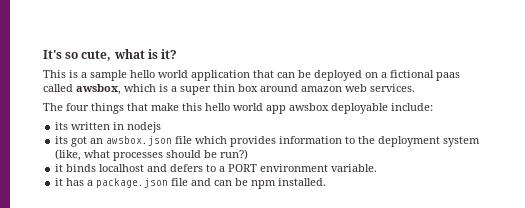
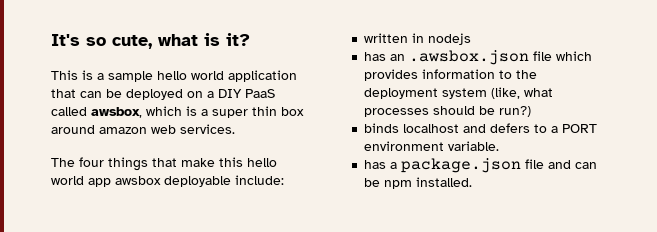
- This is a sample hello world application that can be deployed on a fictional paas called awsbox, which is a super thin box around amazon web services.
+ This is a sample hello world application that can be deployed on a DIY PaaS called awsbox, which is a super thin box around amazon web services.
- its written in nodejs
+ written in nodejs
- its got an awsbox.json file which provides information to the deployment system (like, what processes should be run?)
+ has an .awsbox.json file which provides information to the deployment system (like, what processes should be run?)
- it binds localhost and defers to a PORT environment variable.
+ binds localhost and defers to a PORT environment variable.
- it has a package.json file and can be npm installed.
+ has a package.json file and can be npm installed.

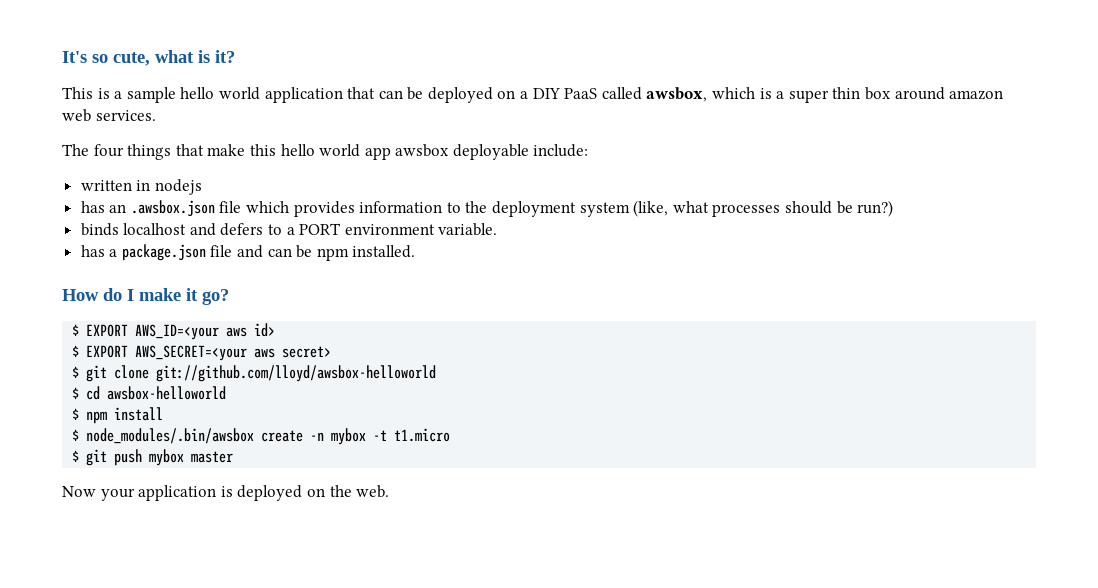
+ How do I make it go?
+ $ EXPORT AWS_ID=<your aws id>
+ $ EXPORT AWS_SECRET=<your aws secret>
+ $ git clone git://github.com/lloyd/awsbox-helloworld
+ $ cd awsbox-helloworld
+ $ npm install
+ $ node_modules/.bin/awsbox create -n mybox -t t1.micro
+ $ git push mybox master
+ Now your application is deployed on the web.

